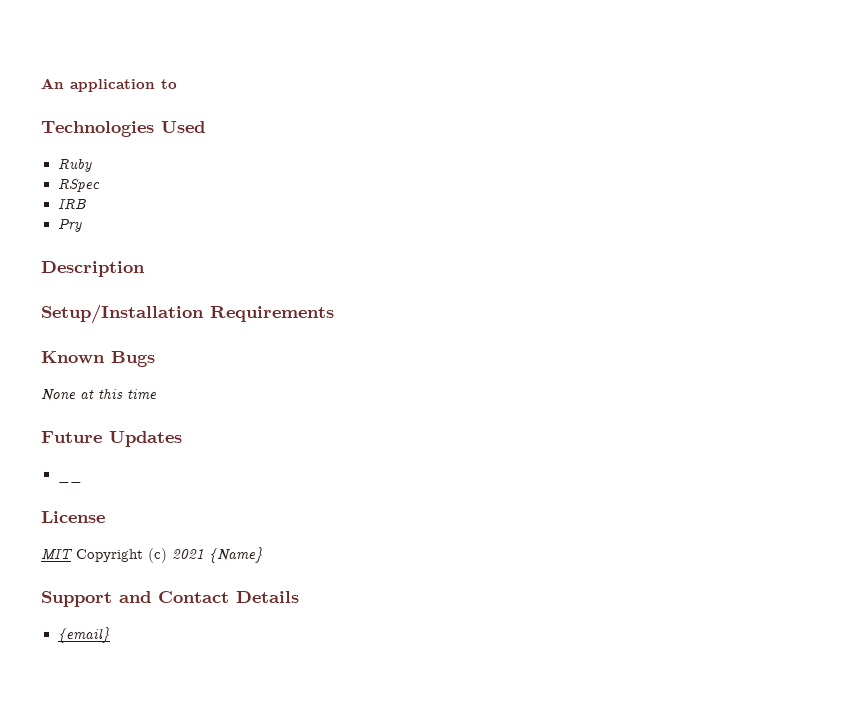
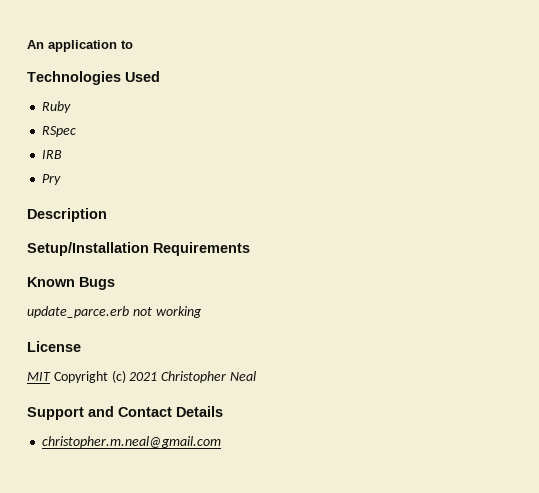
- None at this time
- Future Updates
- __
+ update_parce.erb not working
- MIT Copyright (c) 2021 {Name}
+ MIT Copyright (c) 2021 Christopher Neal
- {email}
+ christopher.m.neal@gmail.com

